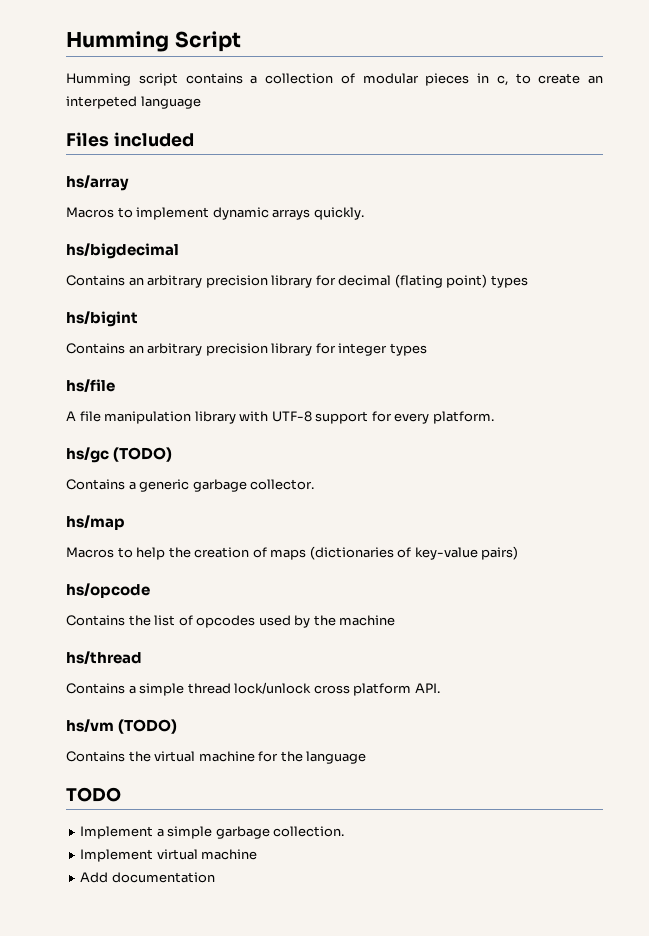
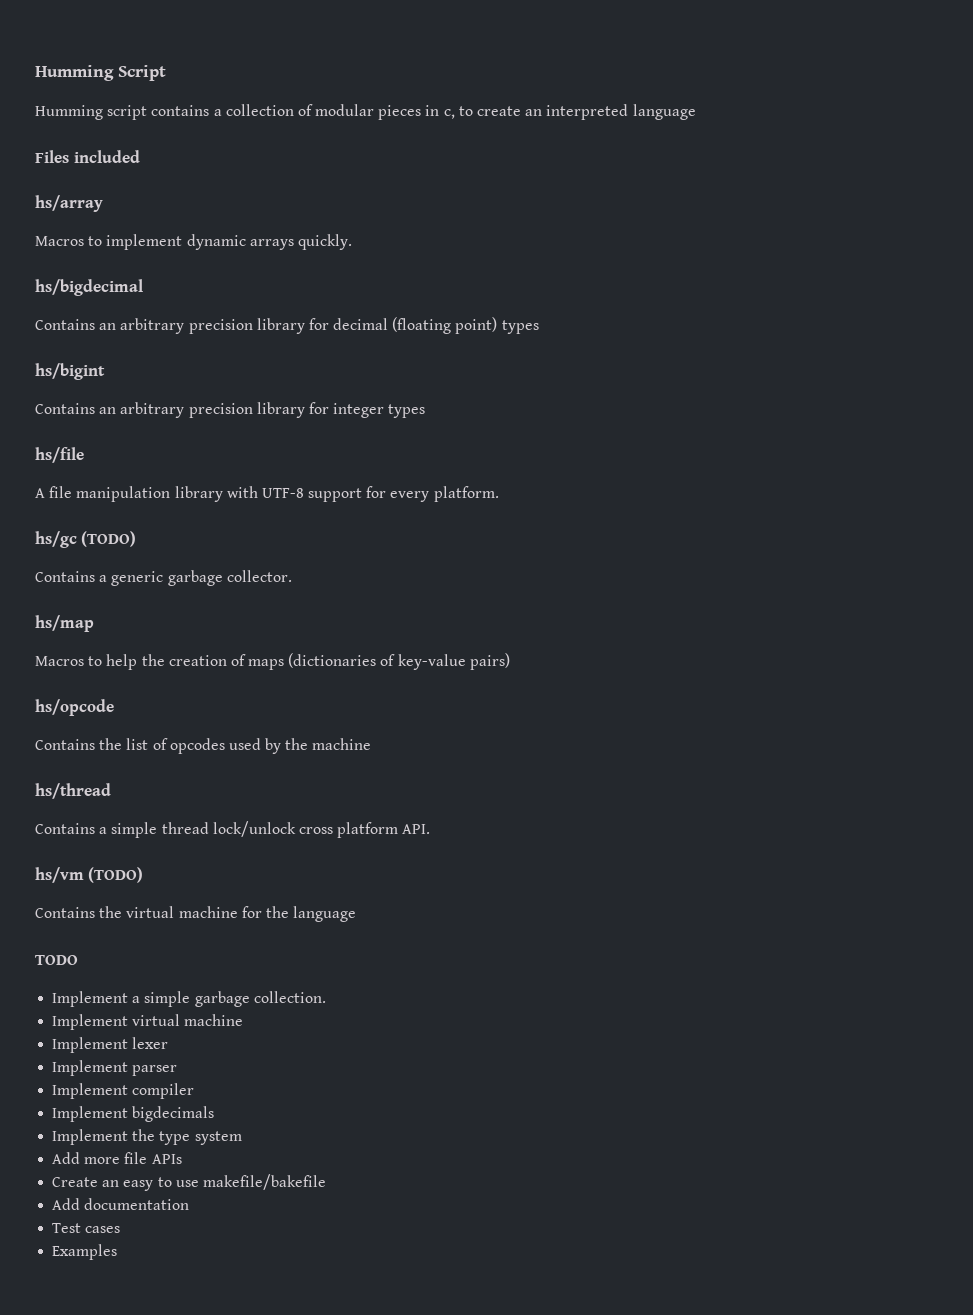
- Humming script contains a collection of modular pieces in c, to create an interpeted language
+ Humming script contains a collection of modular pieces in c, to create an interpreted language
- Contains an arbitrary precision library for decimal (flating point) types
+ Contains an arbitrary precision library for decimal (floating point) types
+ Implement lexer
+ Implement parser
+ Implement compiler
+ Implement bigdecimals
+ Implement the type system
+ Add more file APIs
+ Create an easy to use makefile/bakefile
+ Test cases
+ Examples

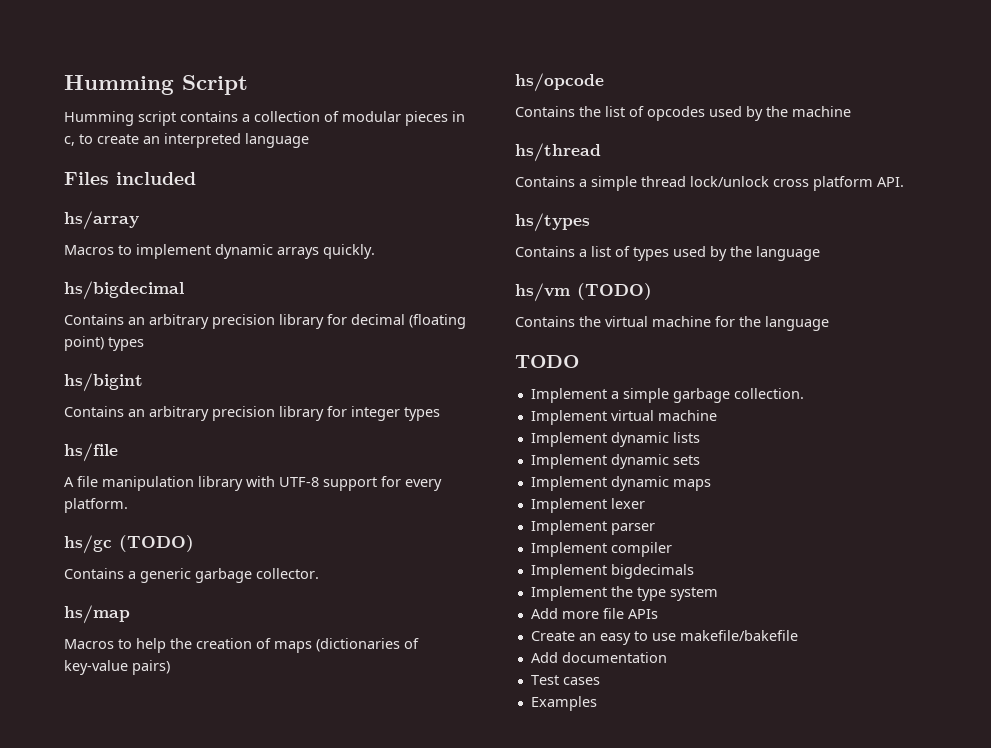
+ hs/types
+ Contains a list of types used by the language
+ Implement dynamic lists
+ Implement dynamic sets
+ Implement dynamic maps

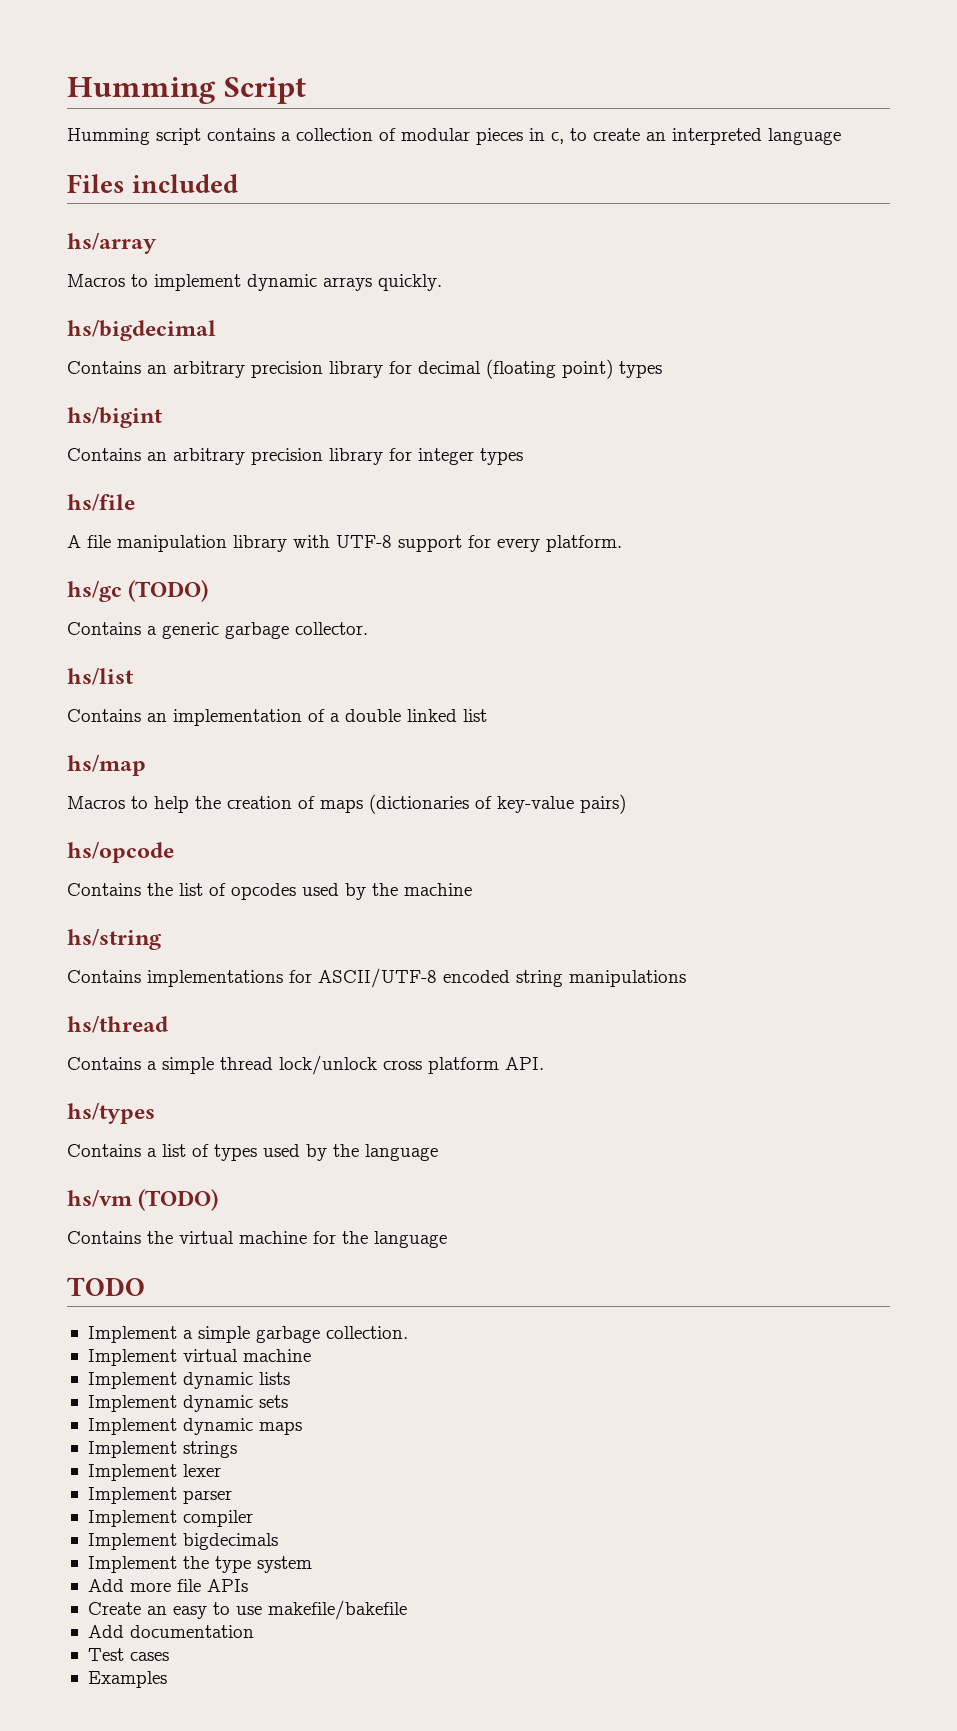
+ hs/list
+ Contains an implementation of a double linked list
+ hs/string
+ Contains implementations for ASCII/UTF-8 encoded string manipulations
+ Implement strings

